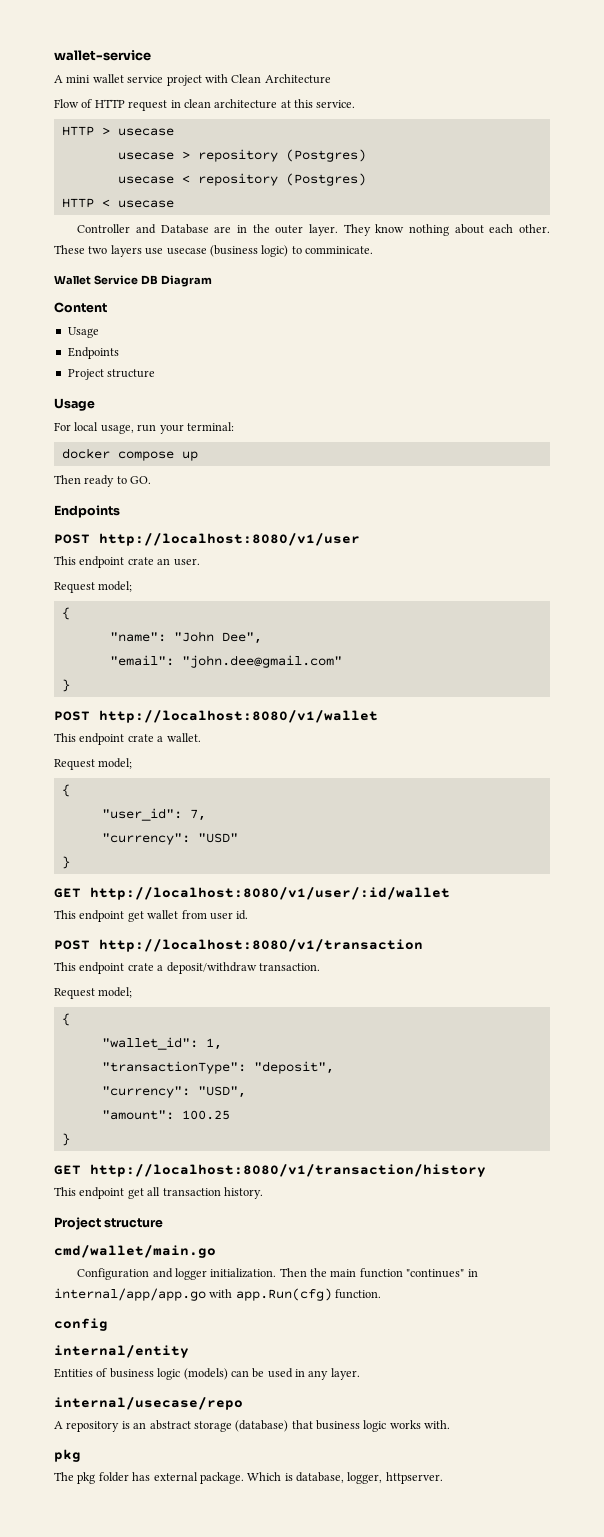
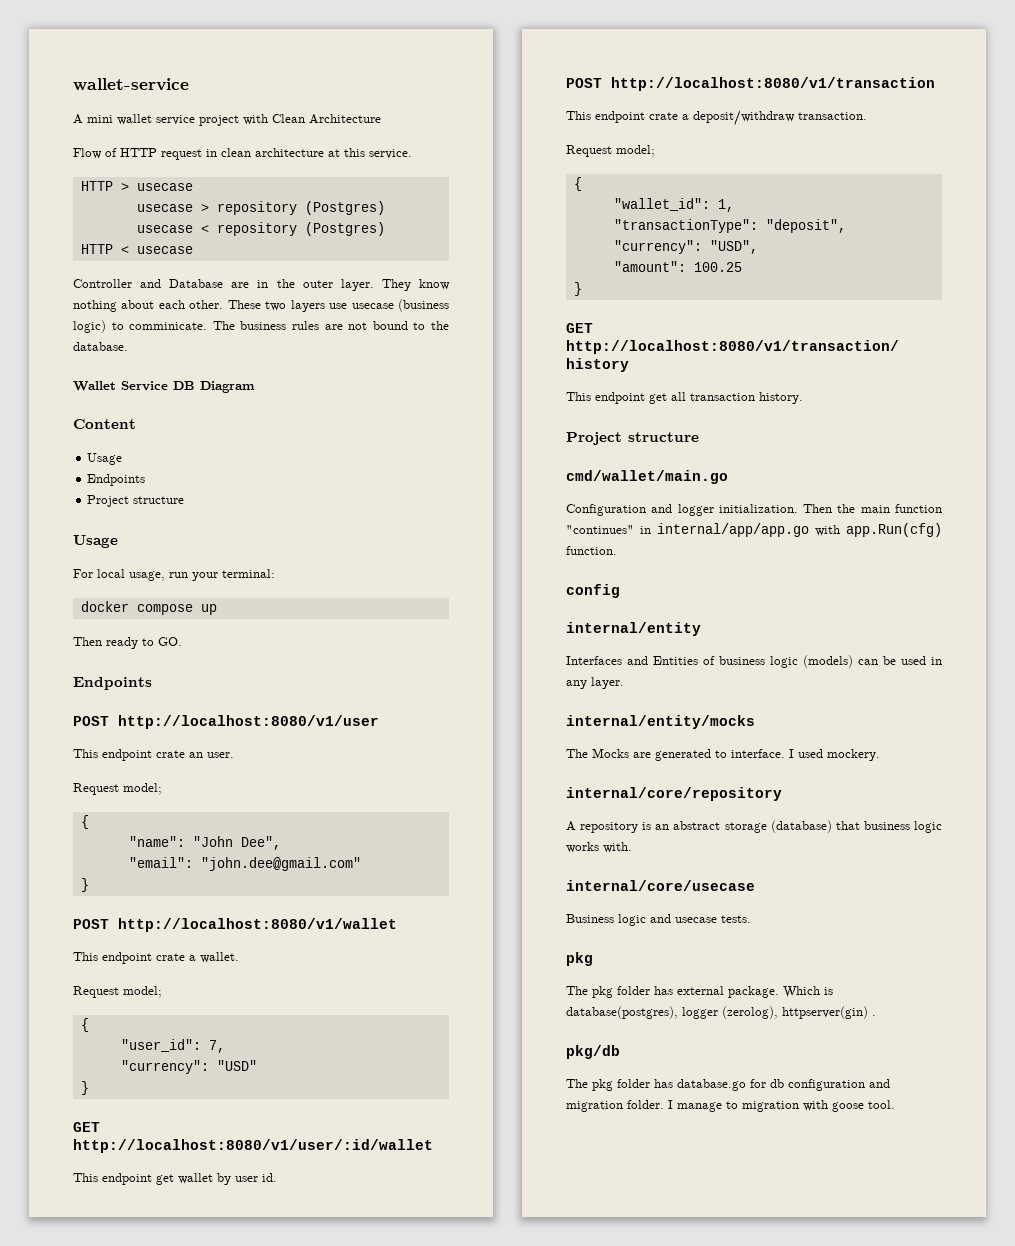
+ The business rules are not bound to the database.
- This endpoint get wallet from user id.
+ This endpoint get wallet by user id.
- Entities of business logic (models) can be used in any layer.
+ Interfaces and Entities of business logic (models) can be used in any layer.
- internal/usecase/repo
+ internal/entity/mocks
+ The Mocks are generated to interface. I used mockery.
+ internal/core/repository
+ internal/core/usecase
+ Business logic and usecase tests.
- Which is database, logger, httpserver.
+ Which is database(postgres), logger (zerolog), httpserver(gin) .
+ pkg/db
+ The pkg folder has database.go for db configuration and migration folder. I manage to migration with goose tool.

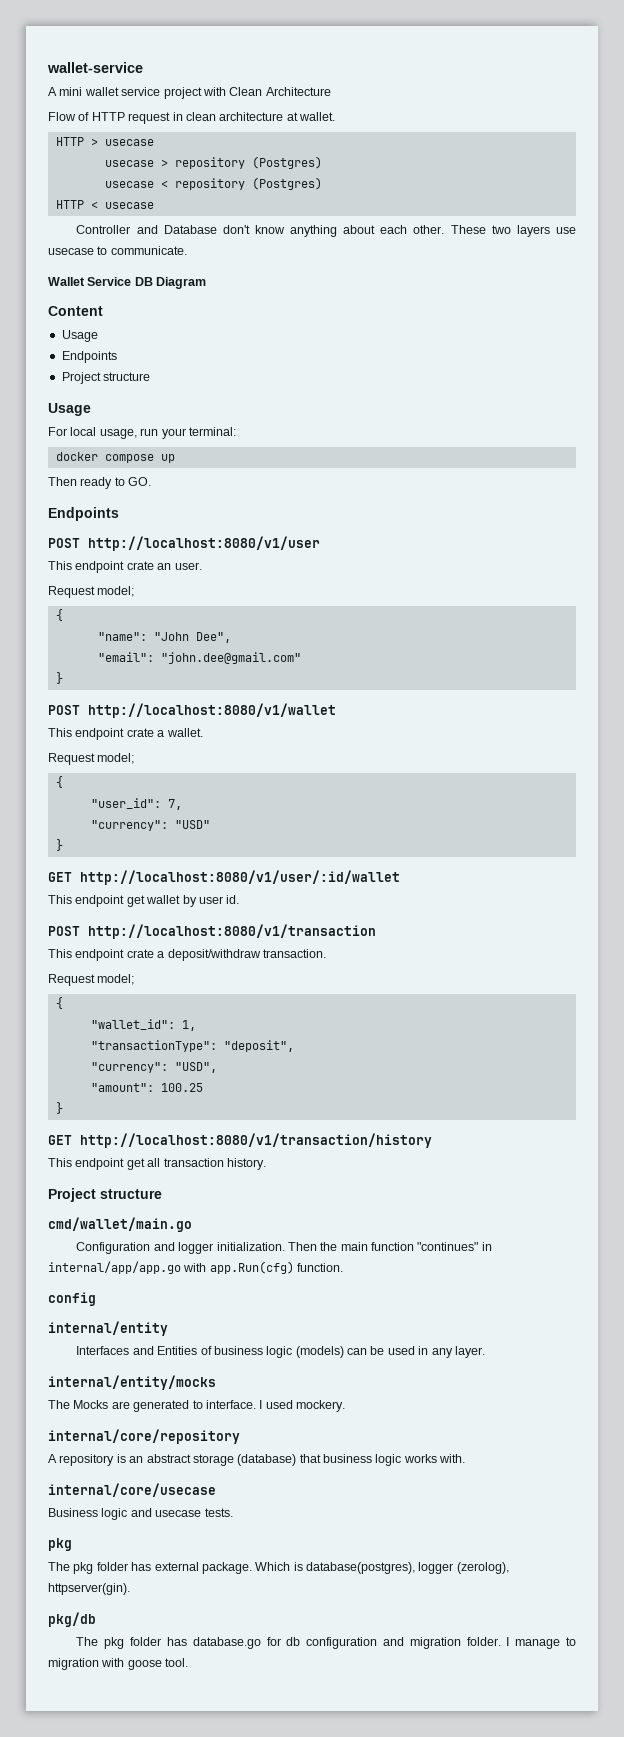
- Flow of HTTP request in clean architecture at this service.
+ Flow of HTTP request in clean architecture at wallet.
- Controller and Database are in the outer layer. They know nothing about each other.
+ Controller and Database don't know anything about each other.
- These two layers use usecase (business logic) to comminicate. The business rules are not bound to the database.
+ These two layers use usecase to communicate.
- Which is database(postgres), logger (zerolog), httpserver(gin) .
+ Which is database(postgres), logger (zerolog), httpserver(gin).

